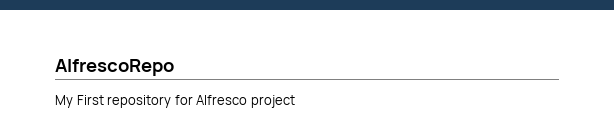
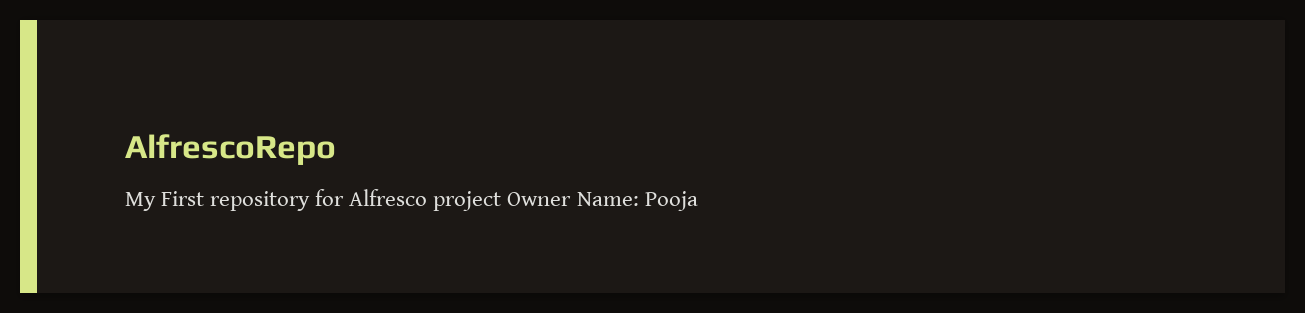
- My First repository for Alfresco project
+ My First repository for Alfresco project Owner Name: Pooja

